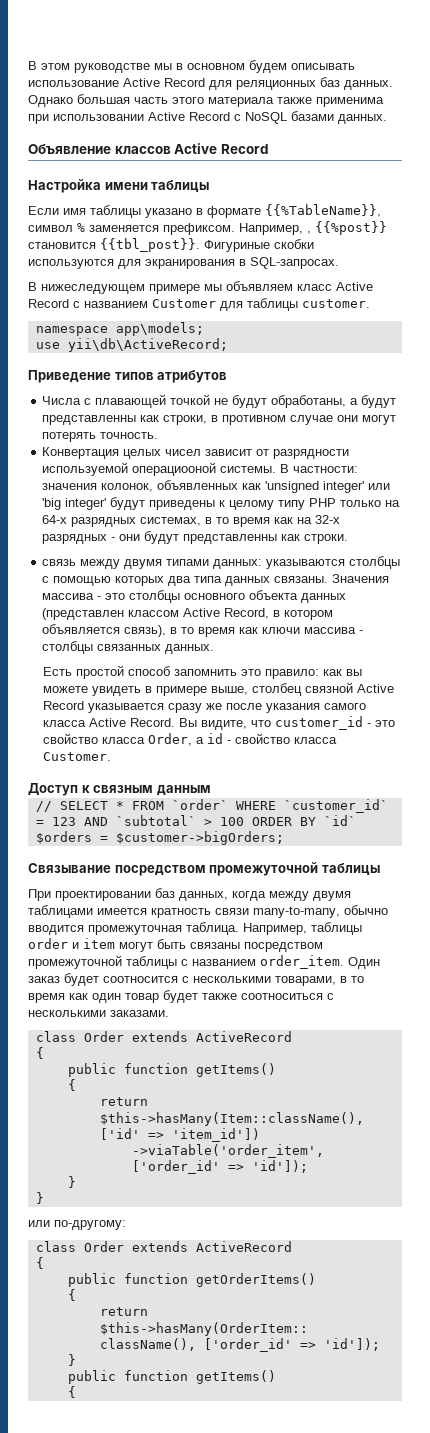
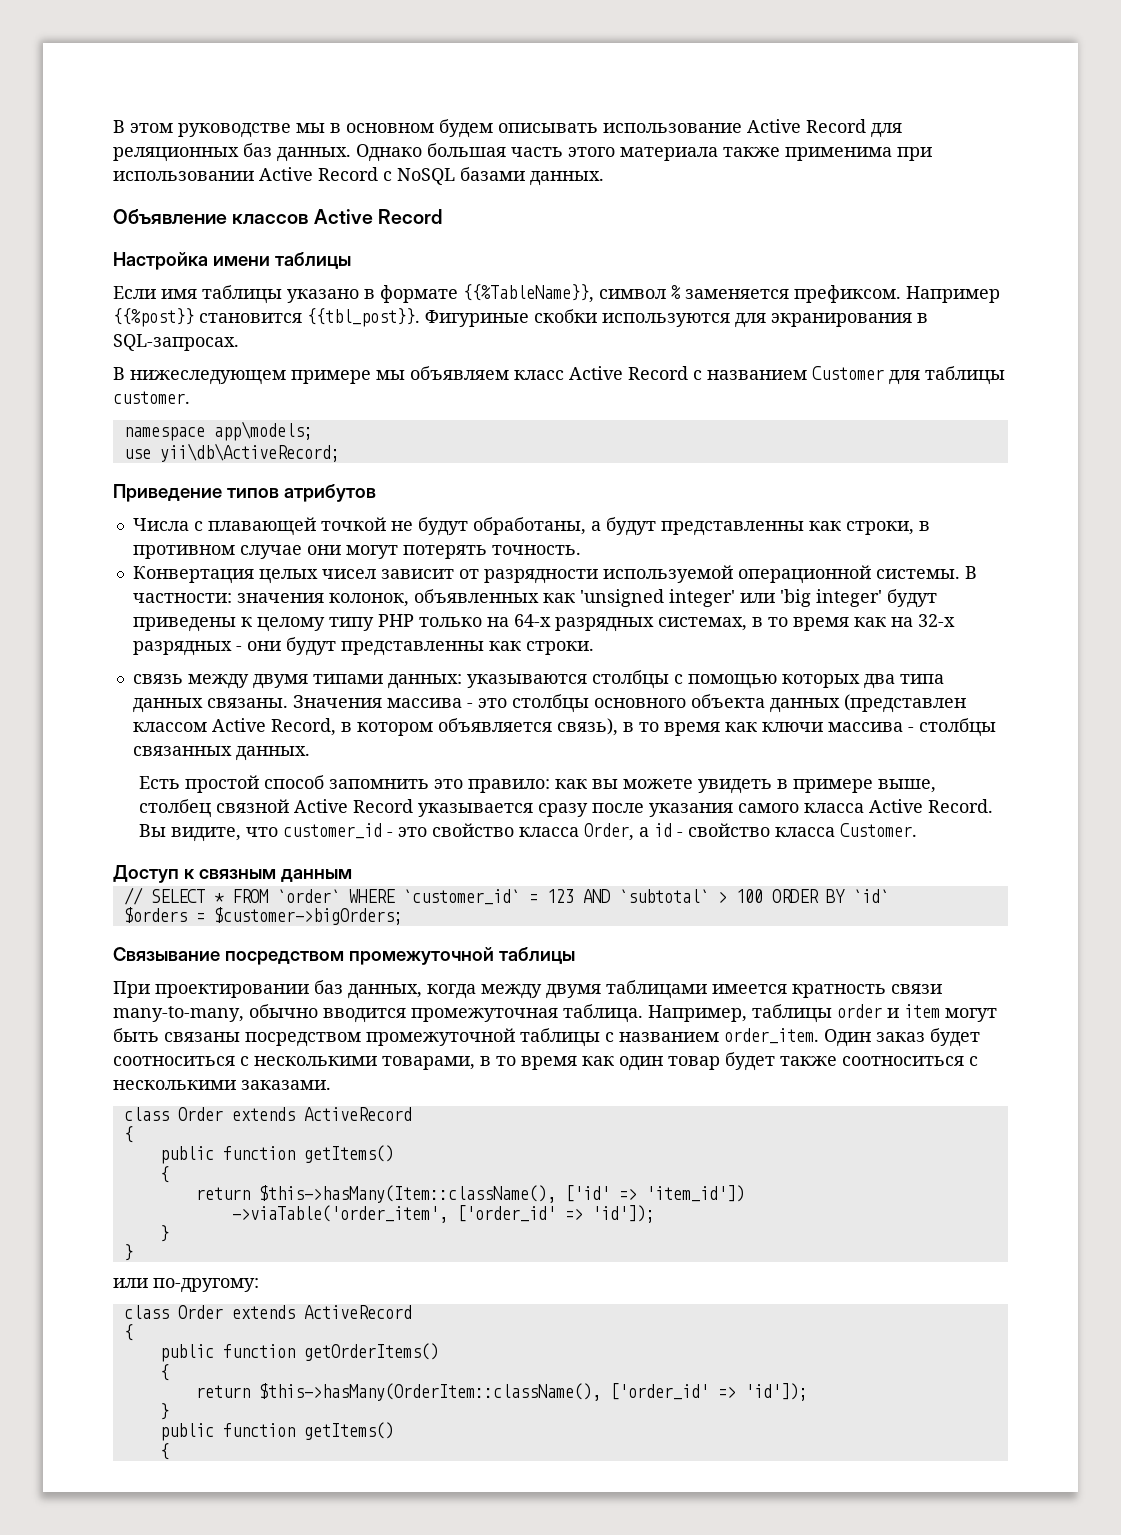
- Например, , {{%post}} становится {{tbl_post}}.
+ Например {{%post}} становится {{tbl_post}}.
- Конвертация целых чисел зависит от разрядности используемой операциооной системы.
+ Конвертация целых чисел зависит от разрядности используемой операционной системы.
- Есть простой способ запомнить это правило: как вы можете увидеть в примере выше, столбец связной Active Record указывается сразу же после указания самого класса Active Record.
+ Есть простой способ запомнить это правило: как вы можете увидеть в примере выше, столбец связной Active Record указывается сразу после указания самого класса Active Record.
- Один заказ будет соотносится с несколькими товарами, в то время как один товар будет также соотноситься с несколькими заказами.
+ Один заказ будет соотноситься с несколькими товарами, в то время как один товар будет также соотноситься с несколькими заказами.

